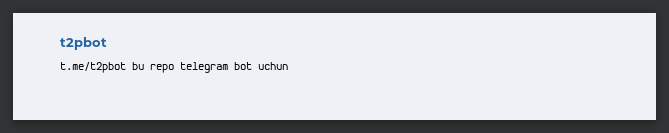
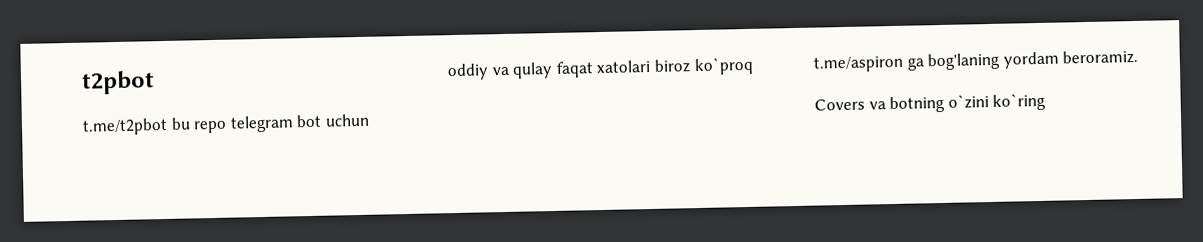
- t.me/t2pbot bu repo telegram bot uchun
+ t.me/t2pbot bu repo telegram bot uchun oddiy va qulay faqat xatolari biroz ko`proq t.me/aspiron ga bog'laning yordam beroramiz.
+ Covers va botning o`zini ko`ring

